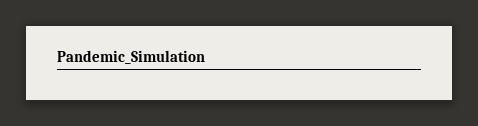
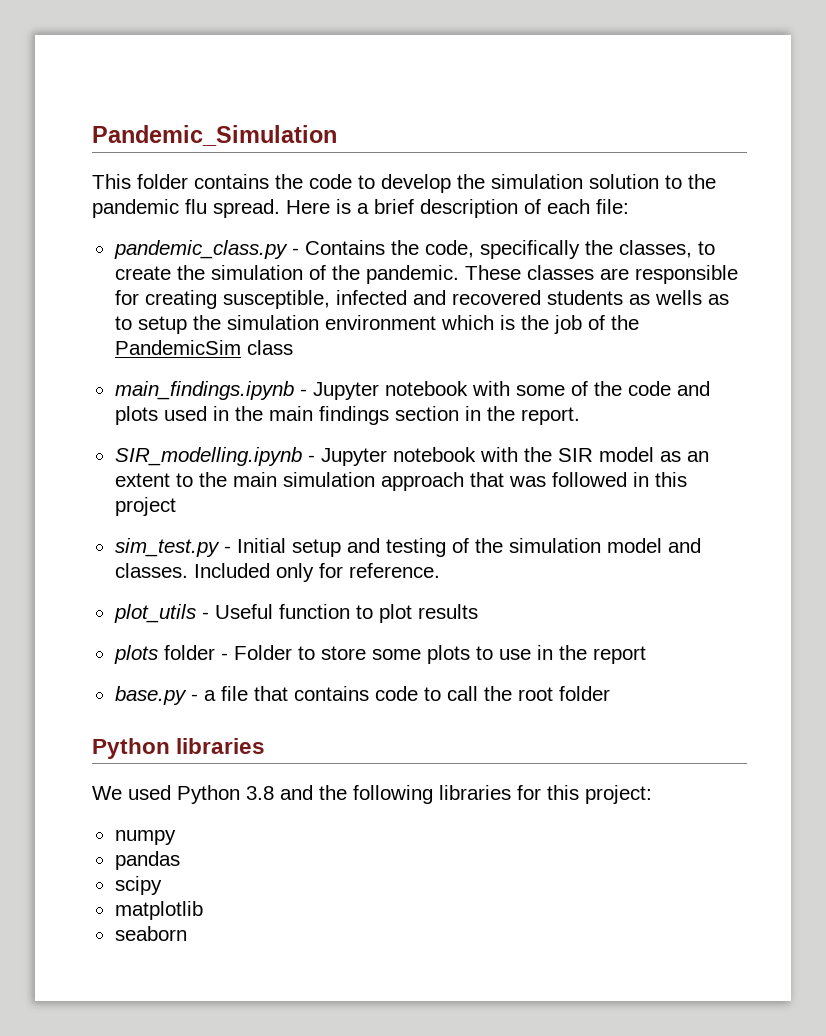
+ This folder contains the code to develop the simulation solution to the pandemic flu spread. Here is a brief description of each file:
+ pandemic_class.py - Contains the code, specifically the classes, to create the simulation of the pandemic. These classes are responsible for creating susceptible, infected and recovered students as wells as to setup the simulation environment which is the job of the PandemicSim class
+ main_findings.ipynb - Jupyter notebook with some of the code and plots used in the main findings section in the report.
+ SIR_modelling.ipynb - Jupyter notebook with the SIR model as an extent to the main simulation approach that was followed in this project
+ sim_test.py - Initial setup and testing of the simulation model and classes. Included only for reference.
+ plot_utils - Useful function to plot results
+ plots folder - Folder to store some plots to use in the report
+ base.py - a file that contains code to call the root folder
+ Python libraries
+ We used Python 3.8 and the following libraries for this project:
+ numpy
+ pandas
+ scipy
+ matplotlib
+ seaborn

